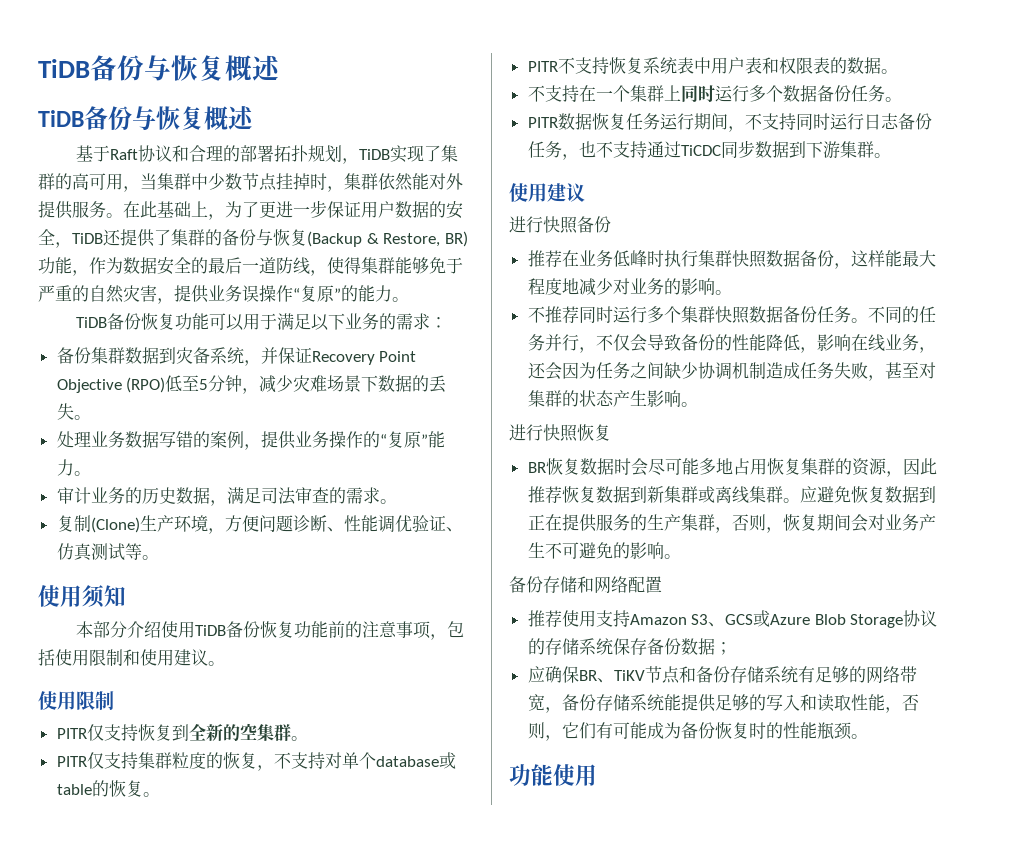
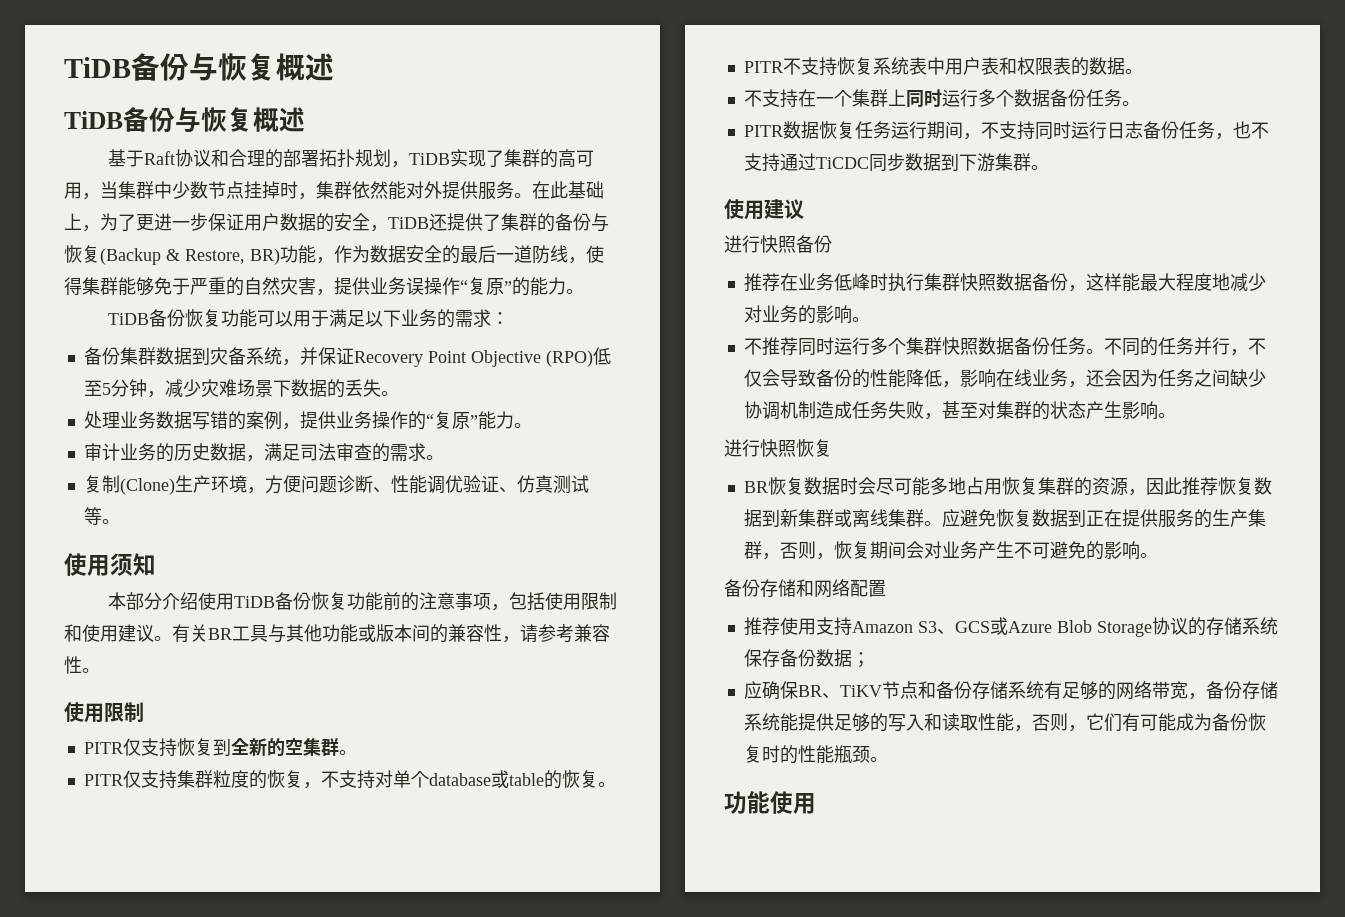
+ 有关BR工具与其他功能或版本间的兼容性，请参考兼容性。

